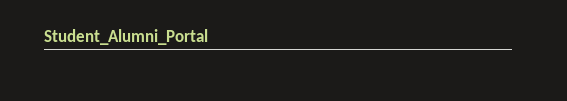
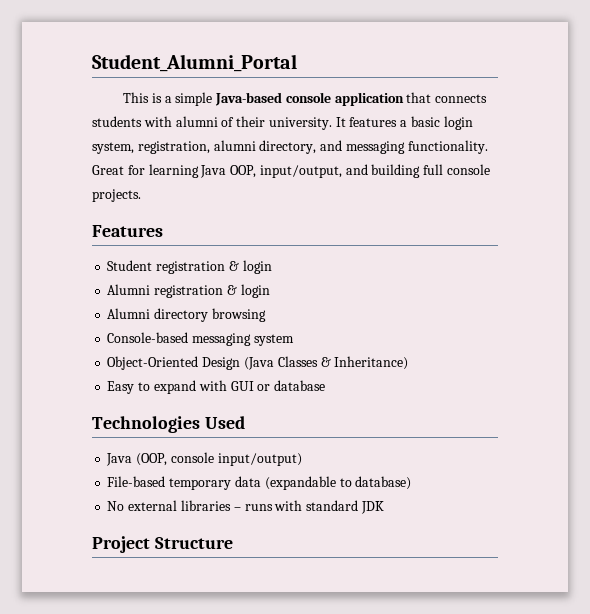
+ This is a simple Java-based console application that connects students with alumni of their university. It features a basic login system, registration, alumni directory, and messaging functionality. Great for learning Java OOP, input/output, and building full console projects.
+ Features
+ Student registration & login
+ Alumni registration & login
+ Alumni directory browsing
+ Console-based messaging system
+ Object-Oriented Design (Java Classes & Inheritance)
+ Easy to expand with GUI or database
+ Technologies Used
+ Java (OOP, console input/output)
+ File-based temporary data (expandable to database)
+ No external libraries – runs with standard JDK
+ Project Structure

